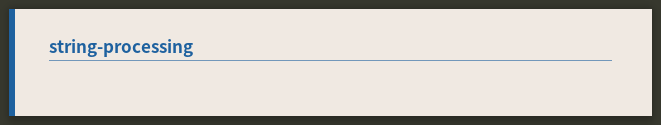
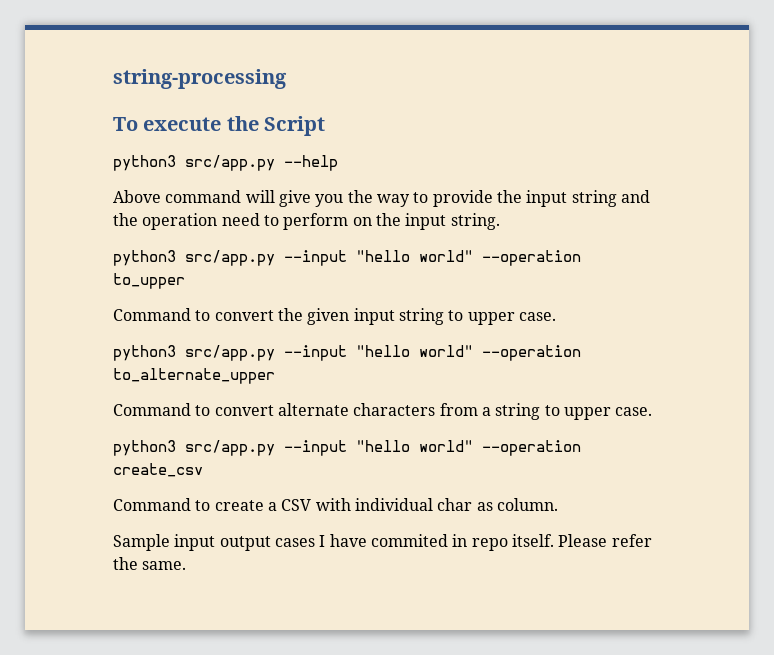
+ To execute the Script
+ python3 src/app.py --help
+ Above command will give you the way to provide the input string and the operation need to perform on the input string.
+ python3 src/app.py --input "hello world" --operation to_upper
+ Command to convert the given input string to upper case.
+ python3 src/app.py --input "hello world" --operation to_alternate_upper
+ Command to convert alternate characters from a string to upper case.
+ python3 src/app.py --input "hello world" --operation create_csv
+ Command to create a CSV with individual char as column.
+ Sample input output cases I have commited in repo itself. Please refer the same.

